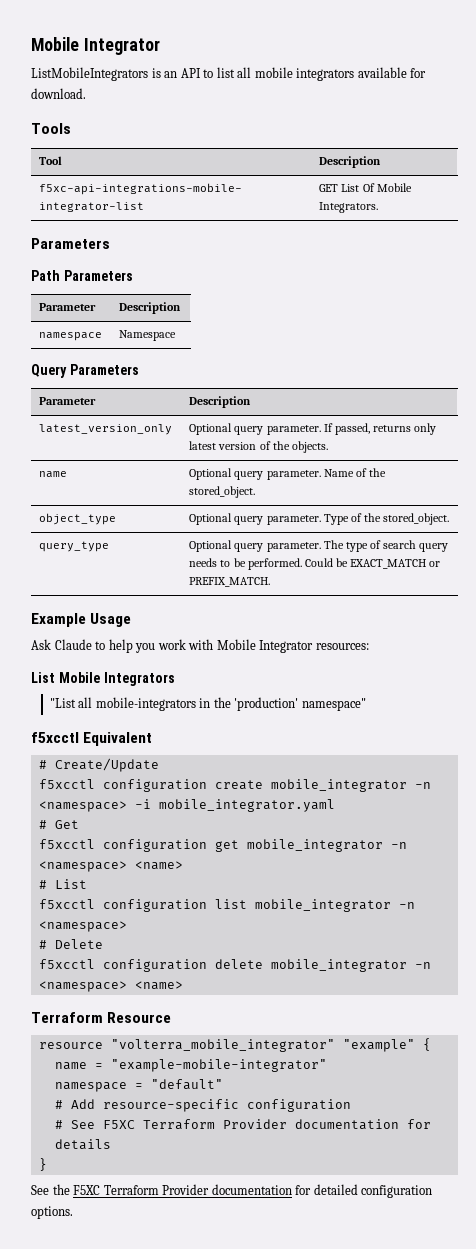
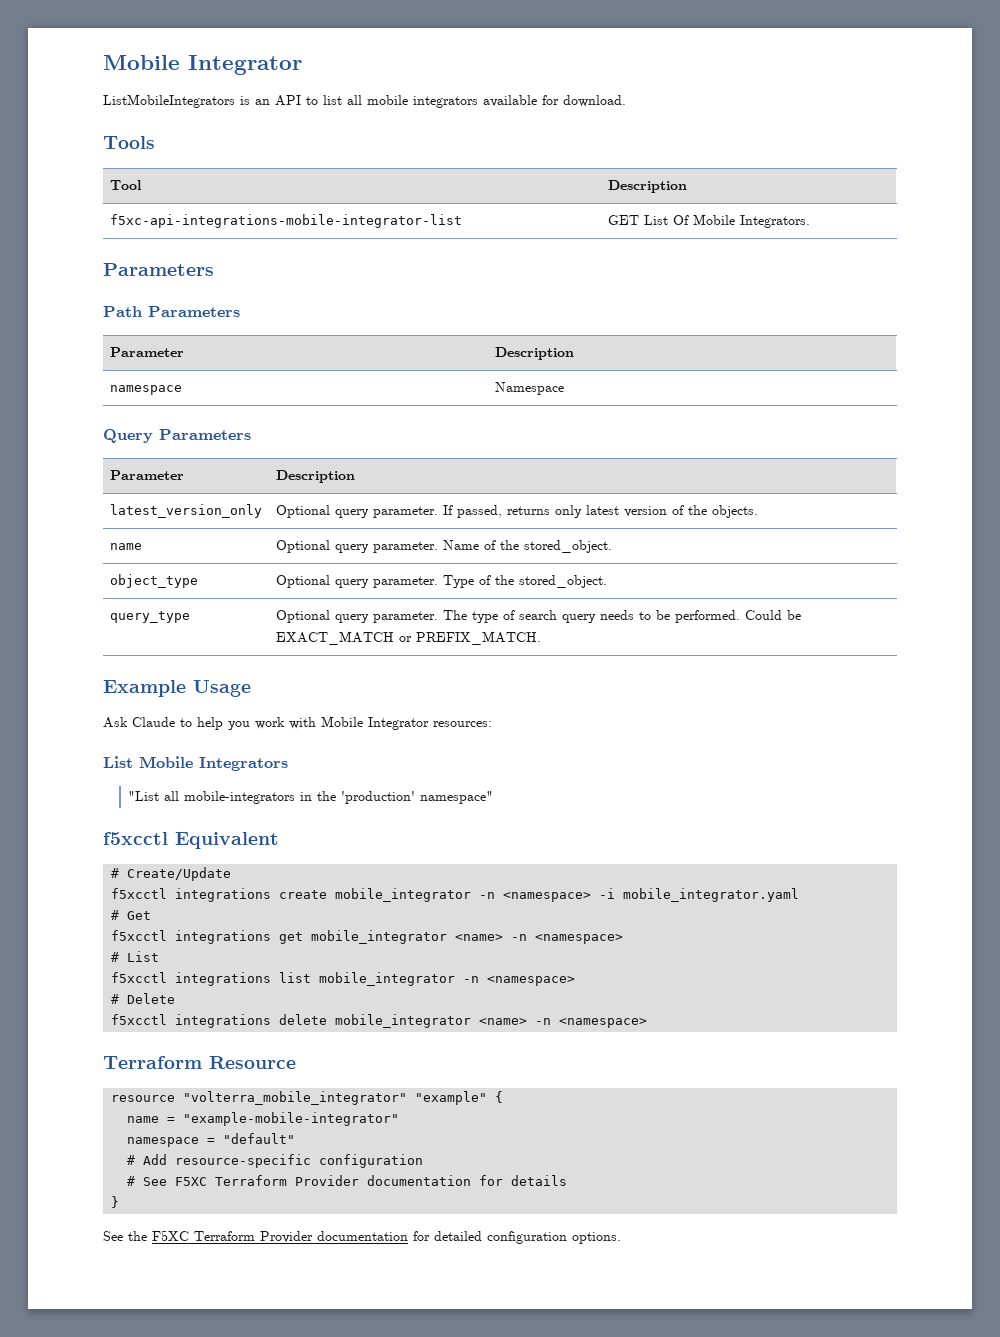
- f5xcctl configuration create mobile_integrator -n <namespace> -i mobile_integrator.yaml
+ f5xcctl integrations create mobile_integrator -n <namespace> -i mobile_integrator.yaml
- f5xcctl configuration get mobile_integrator -n <namespace> <name>
+ f5xcctl integrations get mobile_integrator <name> -n <namespace>
- f5xcctl configuration list mobile_integrator -n <namespace>
+ f5xcctl integrations list mobile_integrator -n <namespace>
- f5xcctl configuration delete mobile_integrator -n <namespace> <name>
+ f5xcctl integrations delete mobile_integrator <name> -n <namespace>

